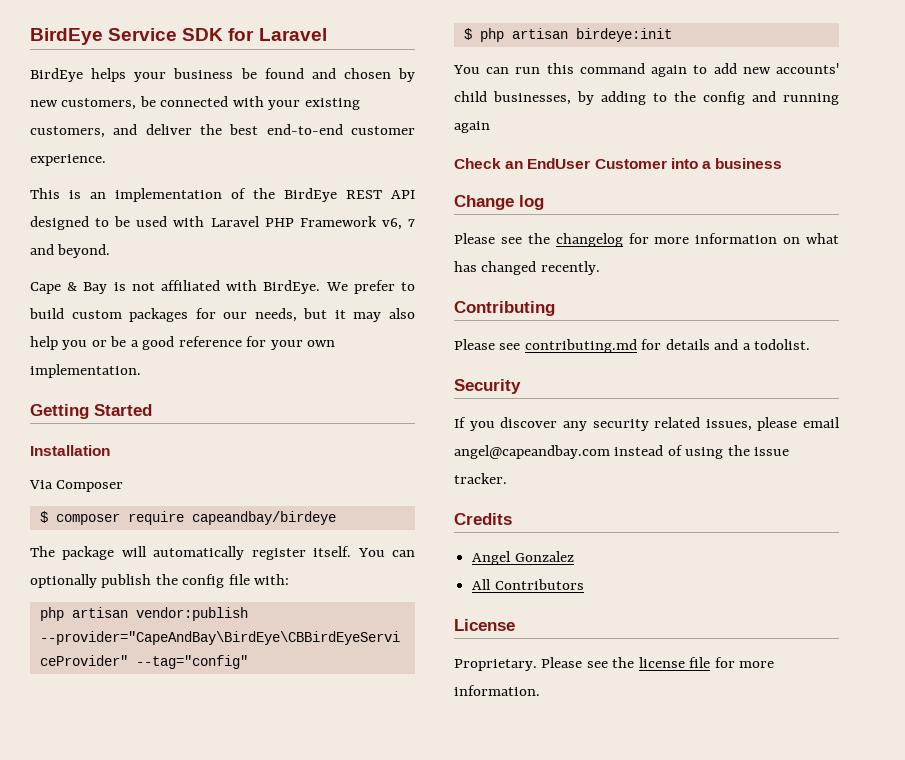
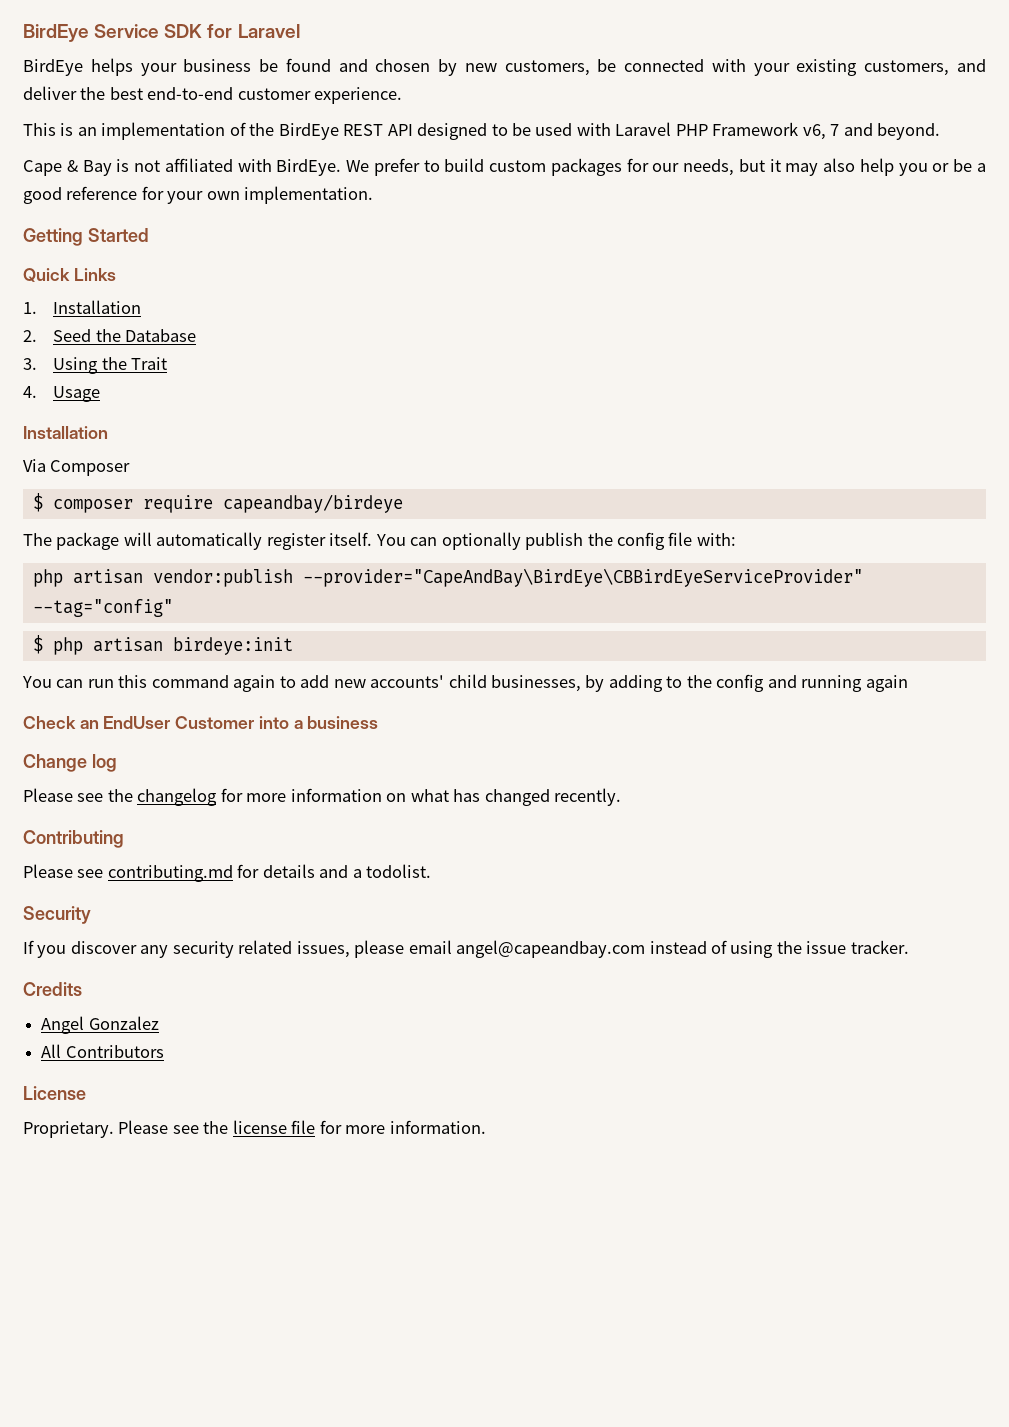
+ Quick Links
+ 1. Installation
+ 2. Seed the Database
+ 3. Using the Trait
+ 4. Usage

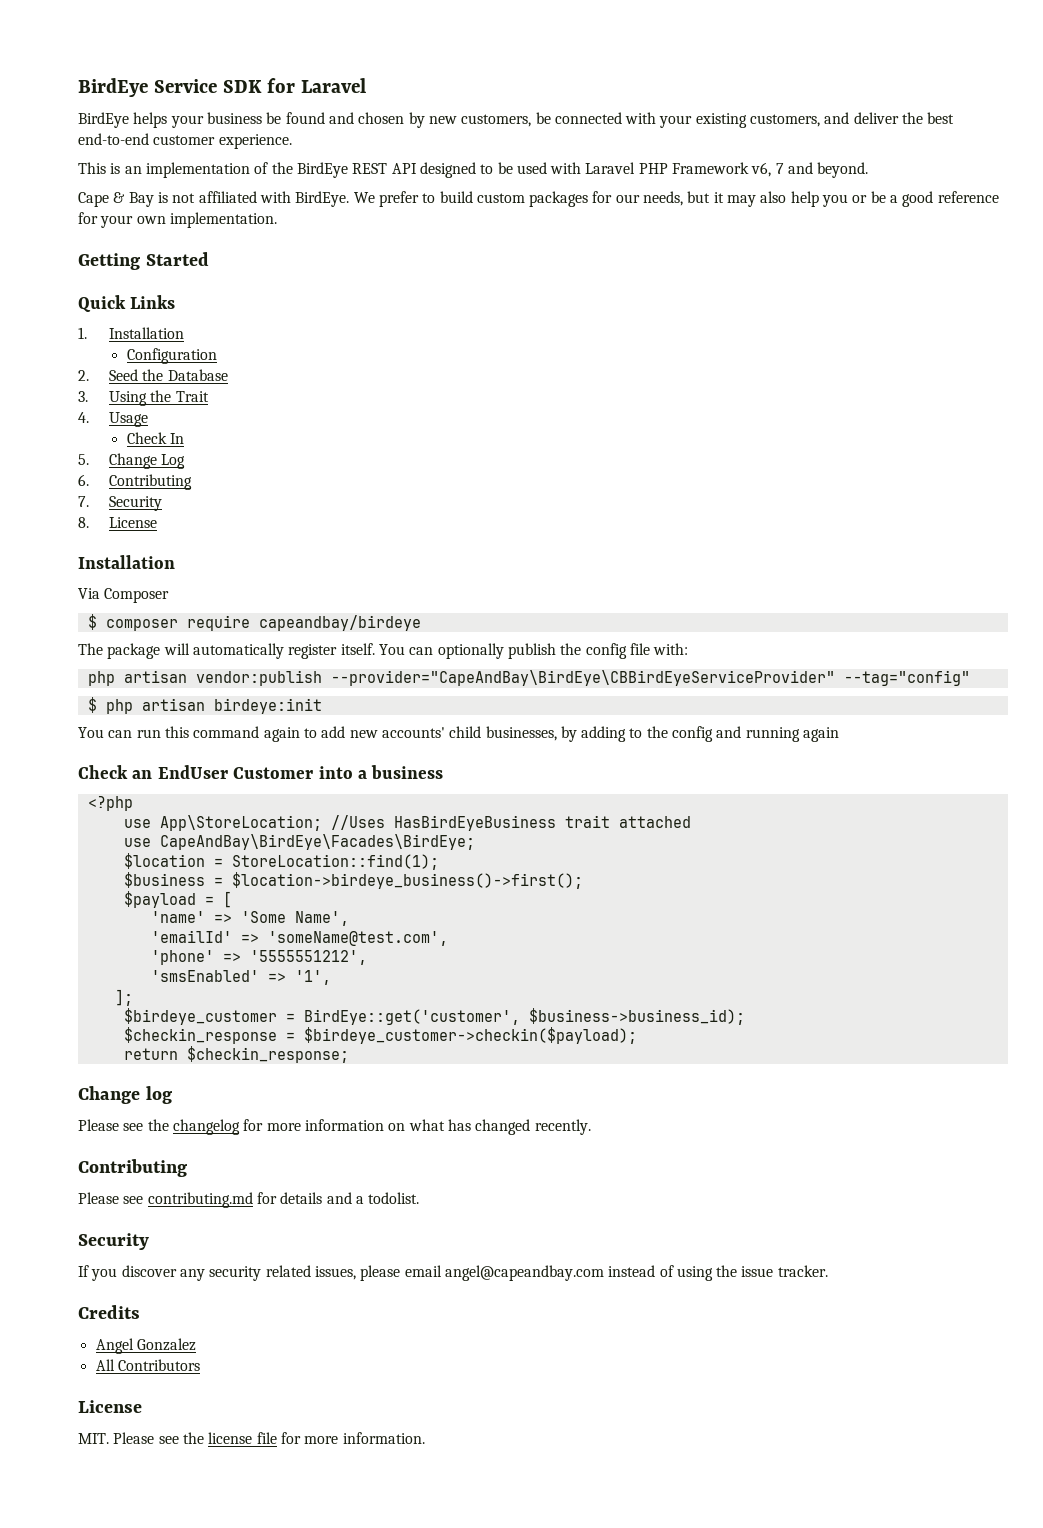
+ Configuration
+ Check In
+ 5. Change Log
+ 6. Contributing
+ 7. Security
+ 8. License
+ <?php
+ use App\StoreLocation; //Uses HasBirdEyeBusiness trait attached
+ use CapeAndBay\BirdEye\Facades\BirdEye;
+ $location = StoreLocation::find(1);
+ $business = $location->birdeye_business()->first();
+ $payload = [
+ 'name' => 'Some Name',
+ 'emailId' => 'someName@test.com',
+ 'phone' => '5555551212',
+ 'smsEnabled' => '1',
+ ];
+ $birdeye_customer = BirdEye::get('customer', $business->business_id);
+ $checkin_response = $birdeye_customer->checkin($payload);
+ return $checkin_response;
- Proprietary. Please see the license file for more information.
+ MIT. Please see the license file for more information.

